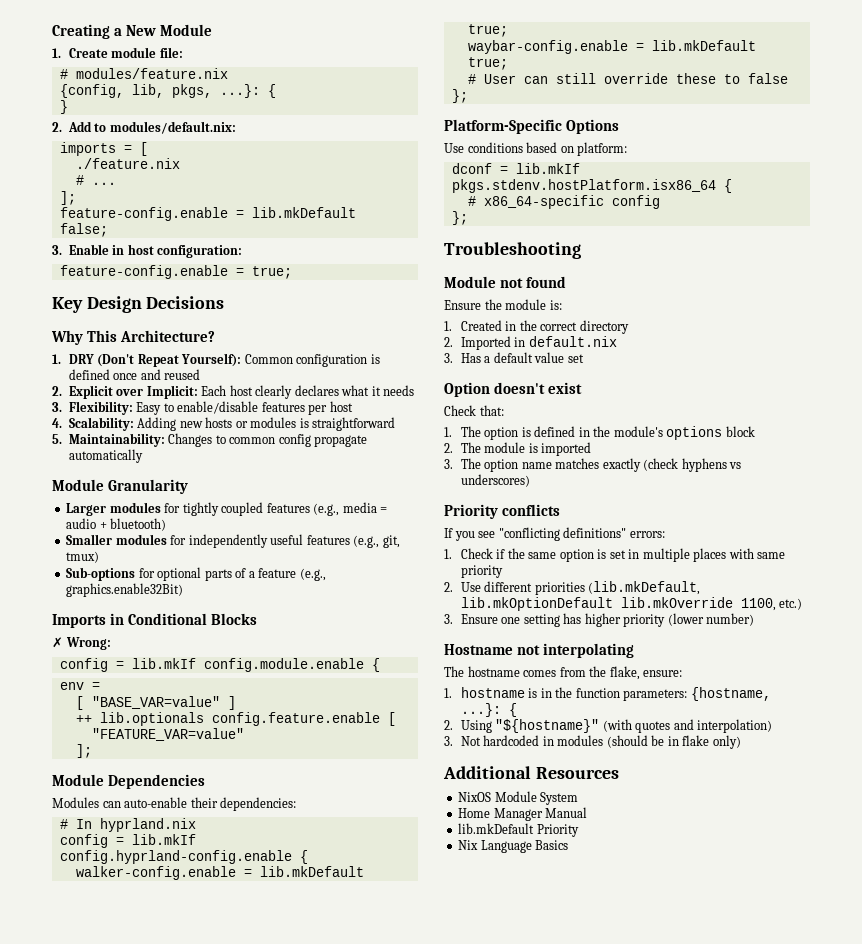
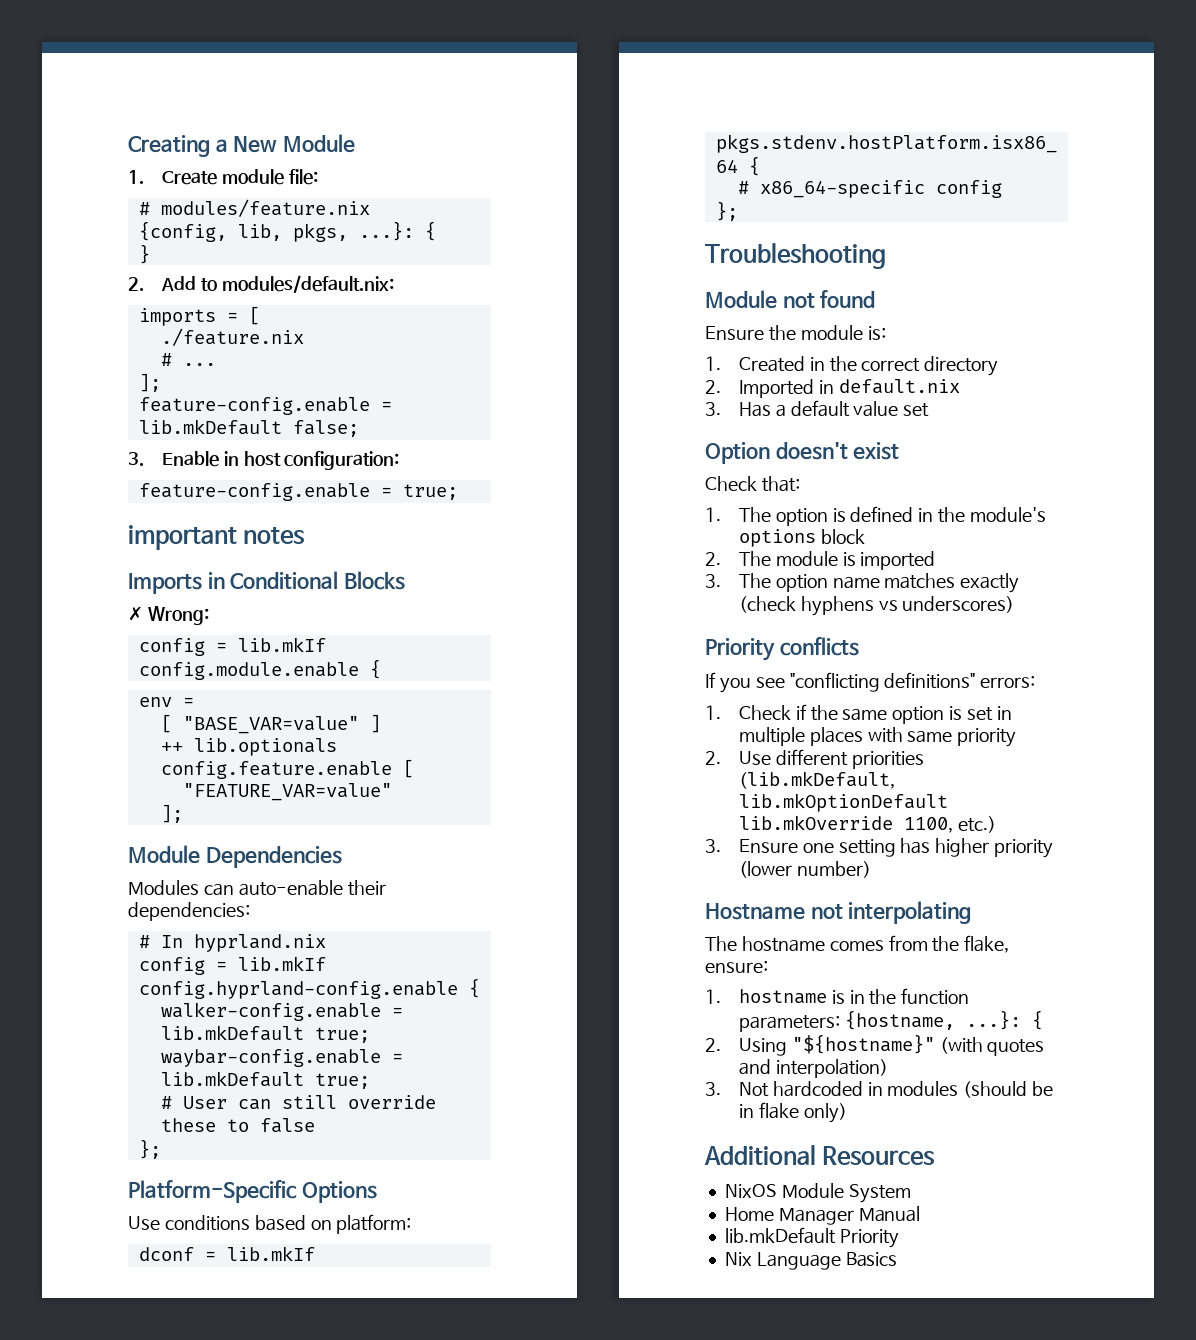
- Key Design Decisions
- Why This Architecture?
- 1. DRY (Don't Repeat Yourself): Common configuration is defined once and reused
- 2. Explicit over Implicit: Each host clearly declares what it needs
- 3. Flexibility: Easy to enable/disable features per host
- 4. Scalability: Adding new hosts or modules is straightforward
- 5. Maintainability: Changes to common config propagate automatically
- Module Granularity
- Larger modules for tightly coupled features (e.g., media = audio + bluetooth)
- Smaller modules for independently useful features (e.g., git, tmux)
- Sub-options for optional parts of a feature (e.g., graphics.enable32Bit)
+ important notes

